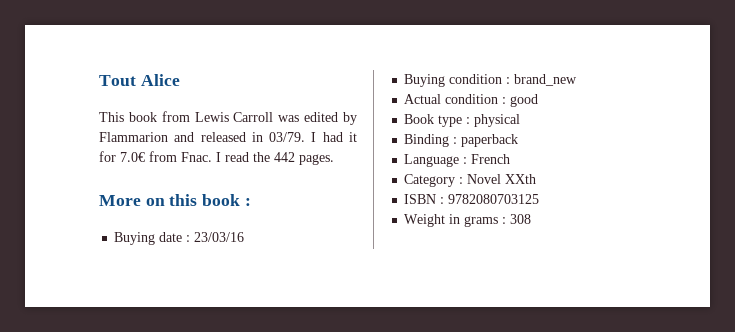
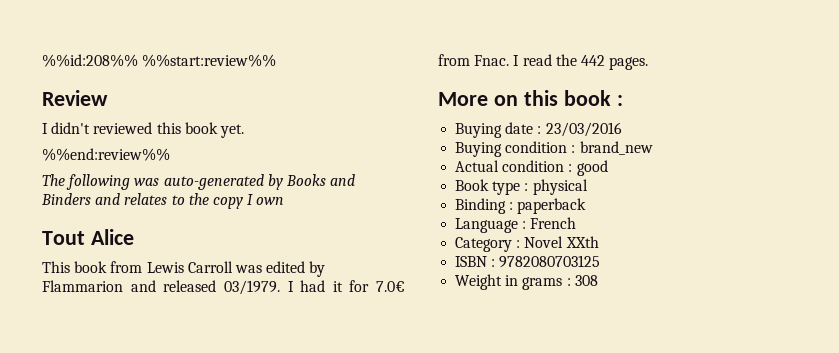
+ %%id:208%% %%start:review%%
+ Review
+ I didn't reviewed this book yet.
+ %%end:review%%
+ The following was auto-generated by Books and Binders and relates to the copy I own
- This book from Lewis Carroll was edited by Flammarion and released in 03/79.
+ This book from Lewis Carroll was edited by Flammarion and released 03/1979.
- Buying date : 23/03/16
+ Buying date : 23/03/2016

